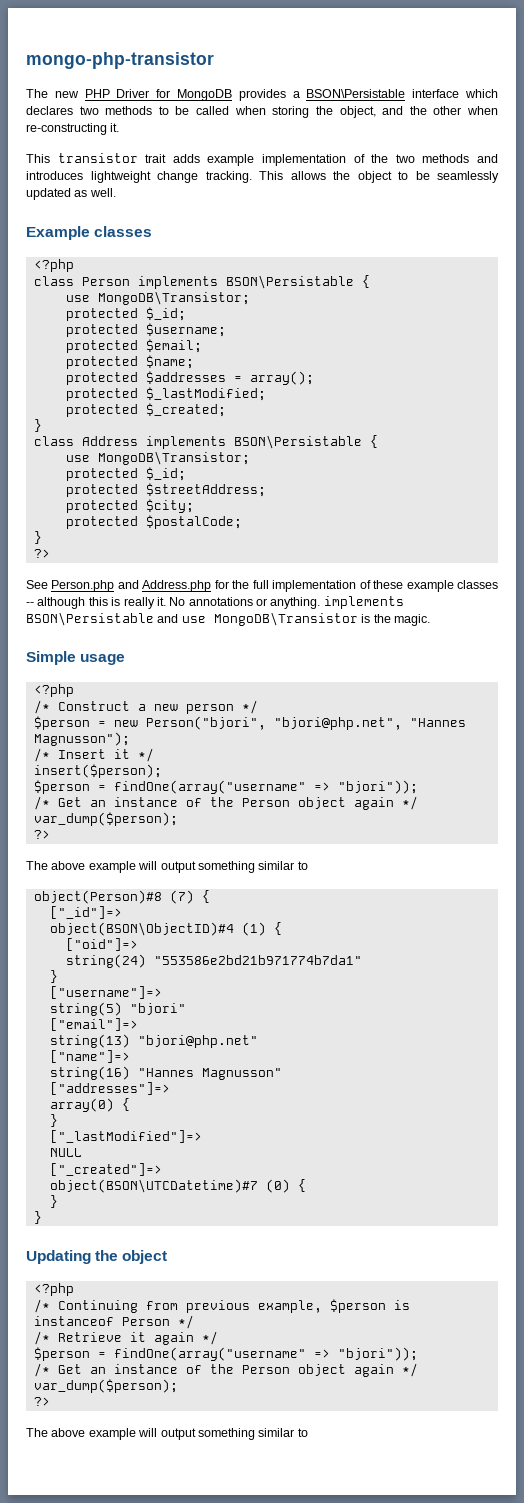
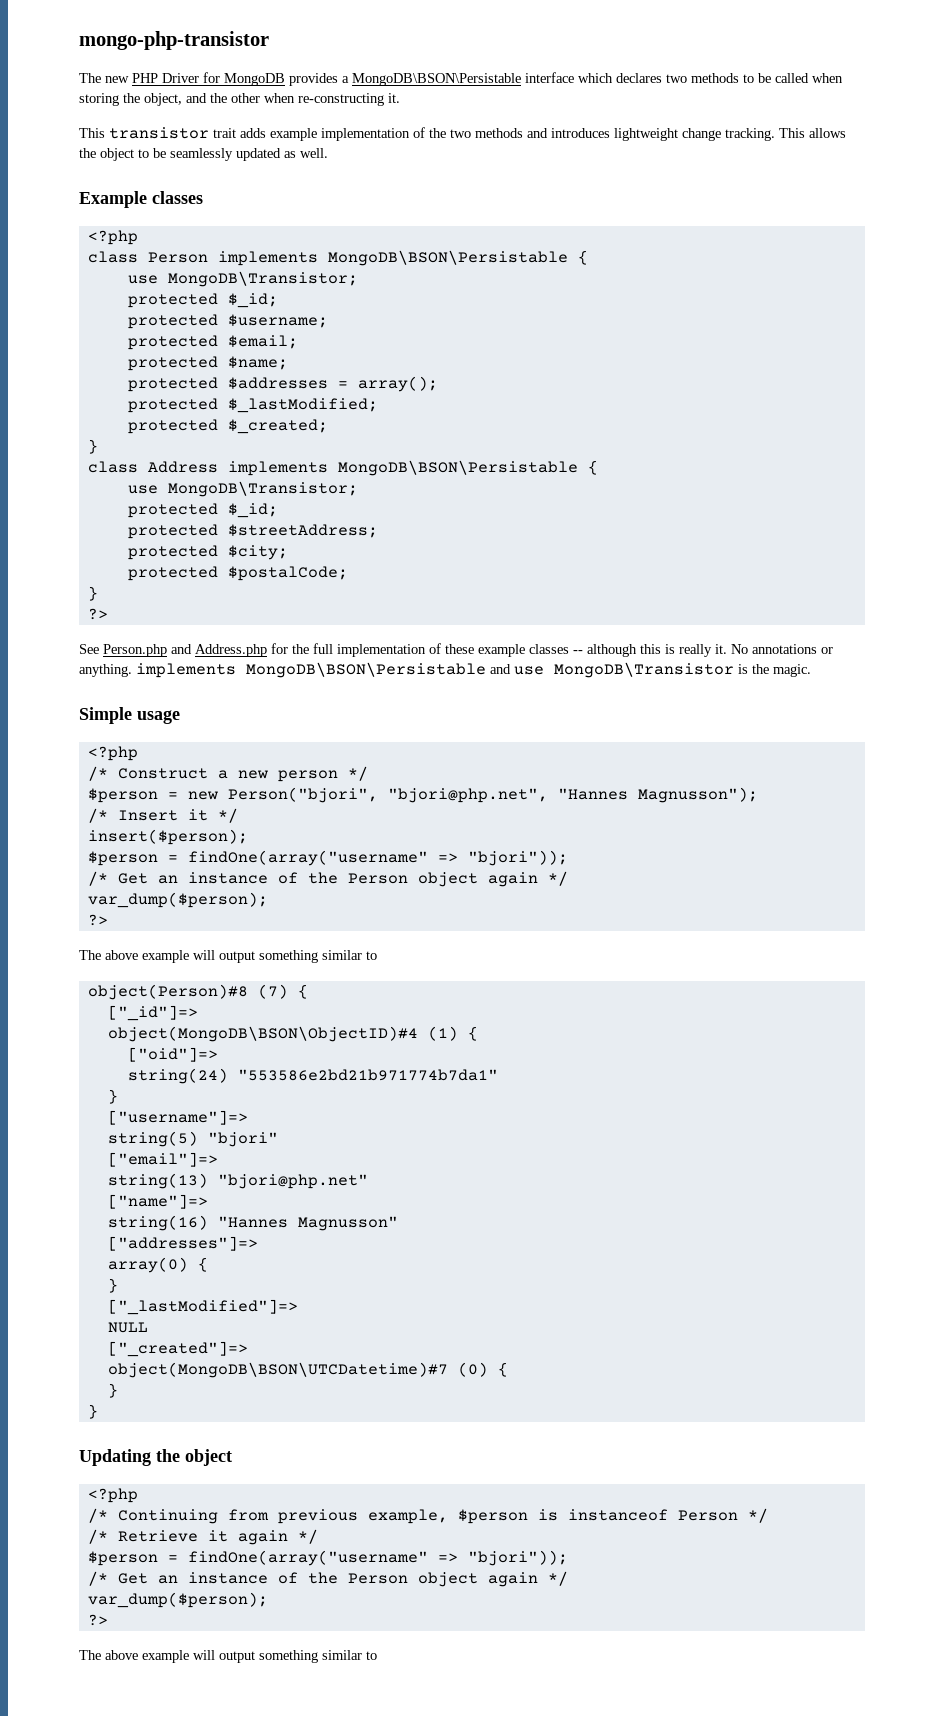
- The new PHP Driver for MongoDB provides a BSON\Persistable interface which declares two methods to be called when storing the object, and the other when re-constructing it.
+ The new PHP Driver for MongoDB provides a MongoDB\BSON\Persistable interface which declares two methods to be called when storing the object, and the other when re-constructing it.
- class Person implements BSON\Persistable {
+ class Person implements MongoDB\BSON\Persistable {
- class Address implements BSON\Persistable {
+ class Address implements MongoDB\BSON\Persistable {
- No annotations or anything. implements BSON\Persistable and use MongoDB\Transistor is the magic.
+ No annotations or anything. implements MongoDB\BSON\Persistable and use MongoDB\Transistor is the magic.
- object(BSON\ObjectID)#4 (1) {
+ object(MongoDB\BSON\ObjectID)#4 (1) {
- object(BSON\UTCDatetime)#7 (0) {
+ object(MongoDB\BSON\UTCDatetime)#7 (0) {

